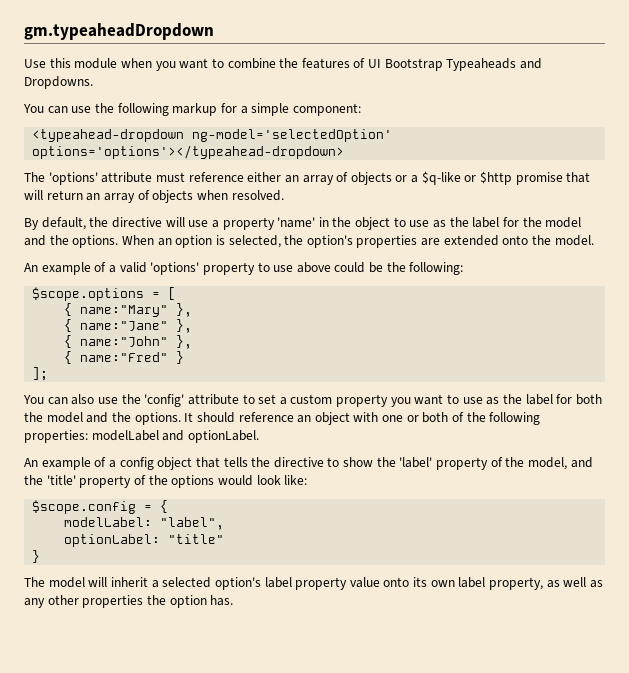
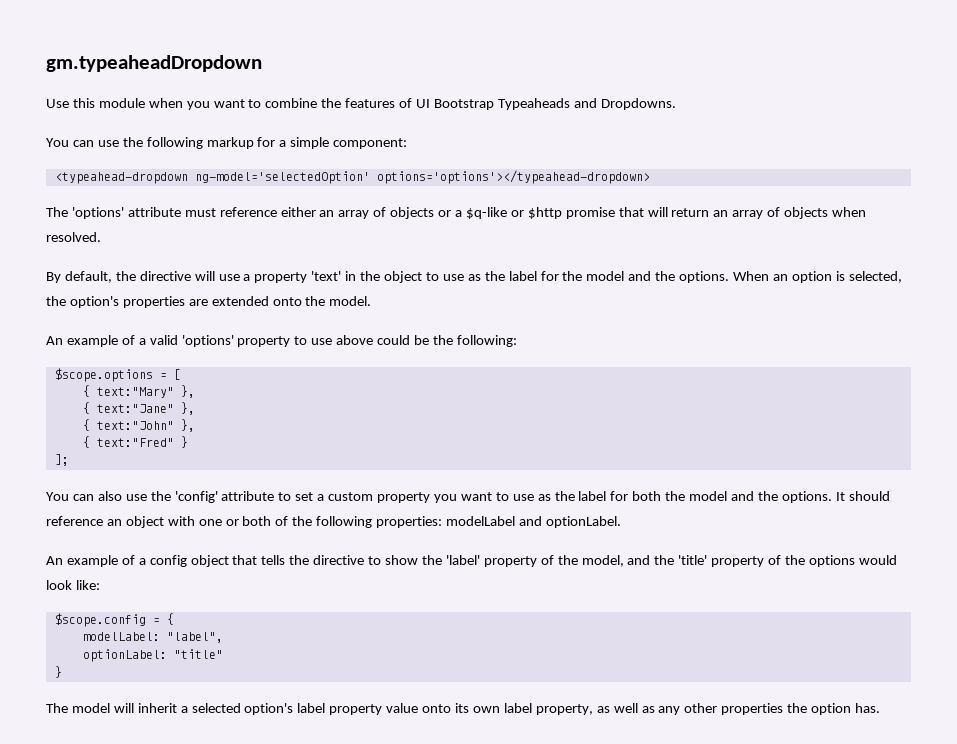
- By default, the directive will use a property 'name' in the object to use as the label for the model and the options.
+ By default, the directive will use a property 'text' in the object to use as the label for the model and the options.
- { name:"Mary" },
- { name:"Jane" },
- { name:"John" },
- { name:"Fred" }
+ { text:"Mary" },
+ { text:"Jane" },
+ { text:"John" },
+ { text:"Fred" }

